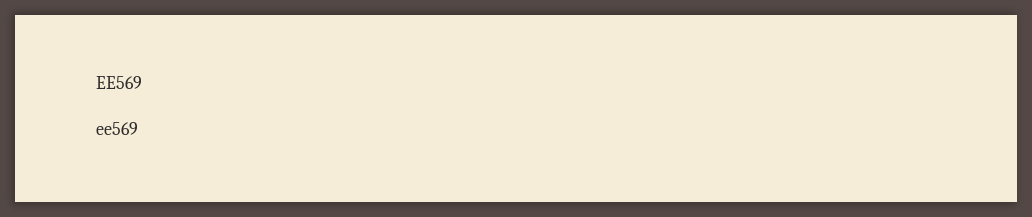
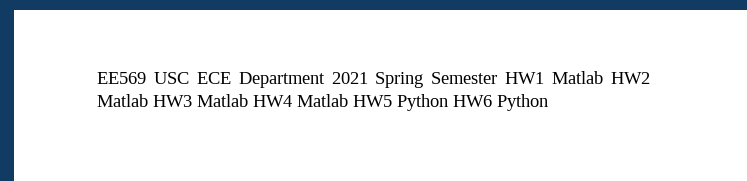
- EE569
- ee569
+ EE569 USC ECE Department 2021 Spring Semester HW1 Matlab HW2 Matlab HW3 Matlab HW4 Matlab HW5 Python HW6 Python

